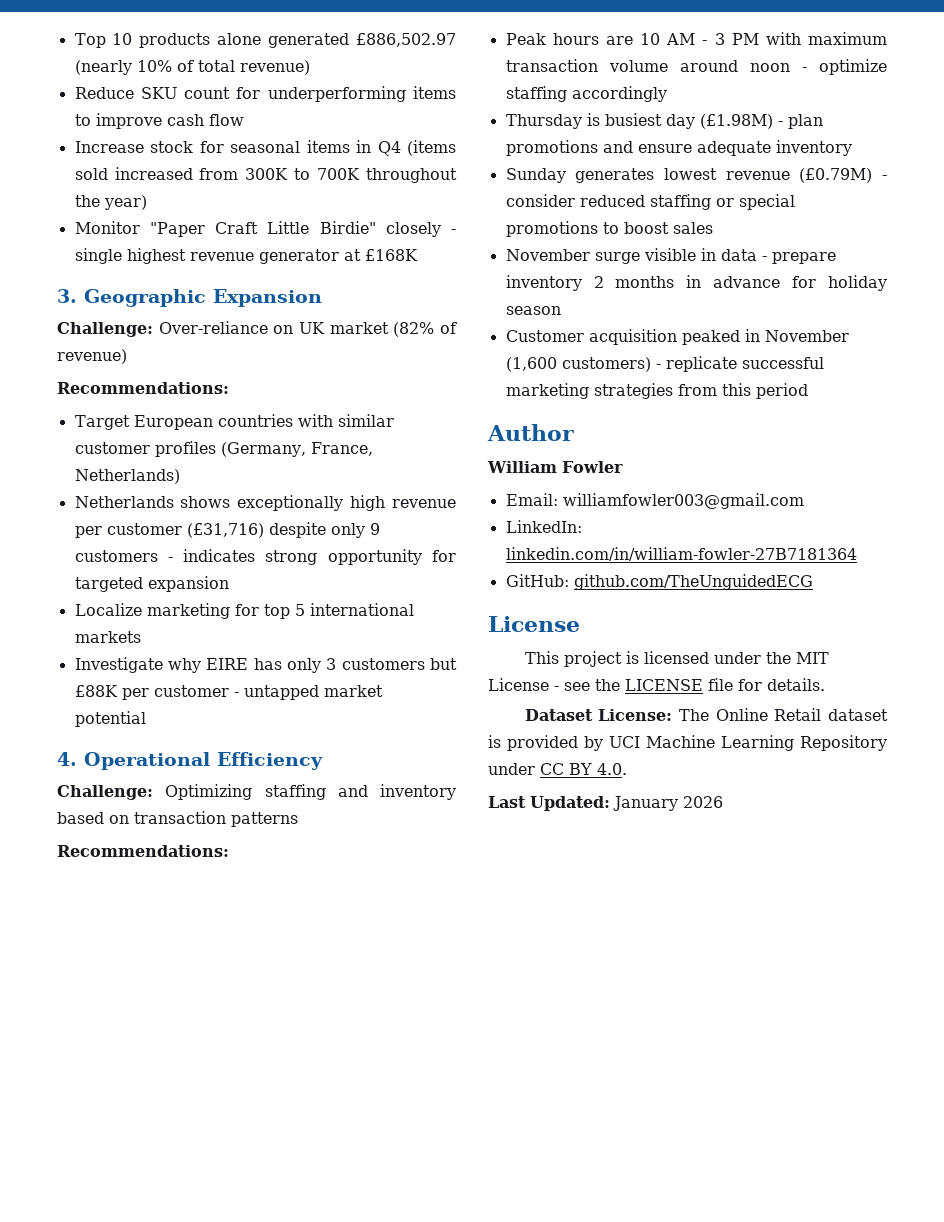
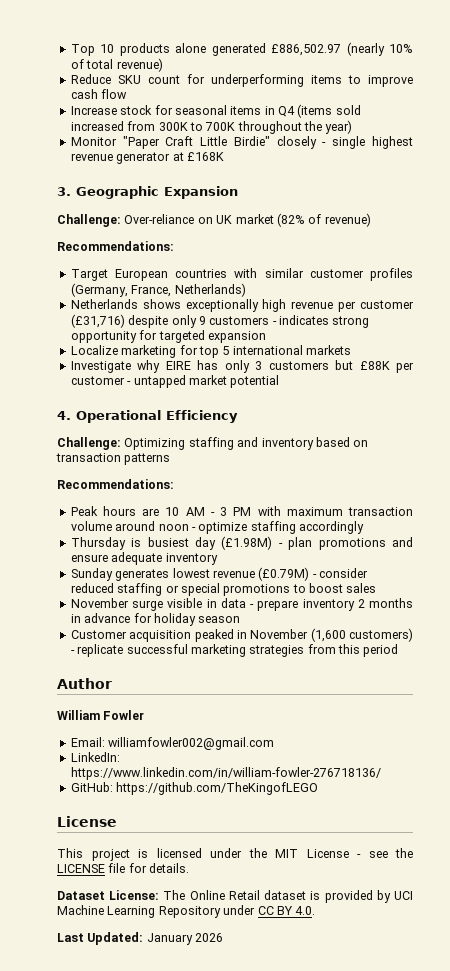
- Email: williamfowler003@gmail.com
+ Email: williamfowler002@gmail.com
- LinkedIn: linkedin.com/in/william-fowler-27B7181364
+ LinkedIn: https://www.linkedin.com/in/william-fowler-276718136/
- GitHub: github.com/TheUnguidedECG
+ GitHub: https://github.com/TheKingofLEGO

